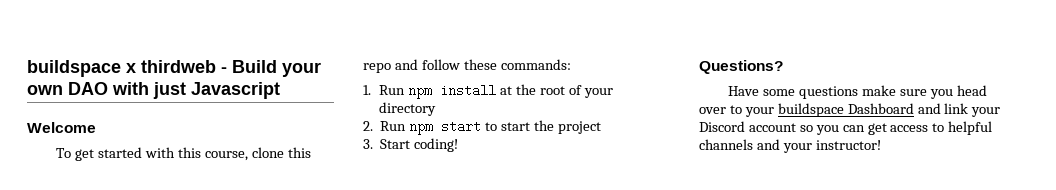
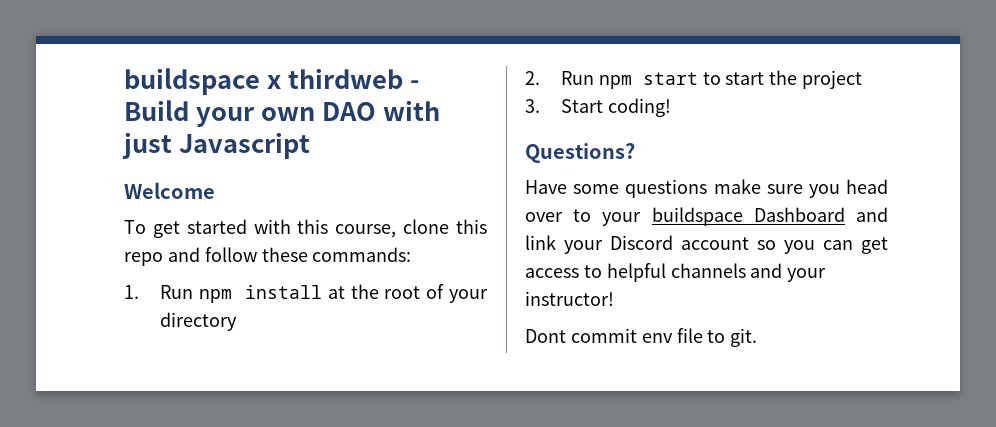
+ Dont commit env file to git.

